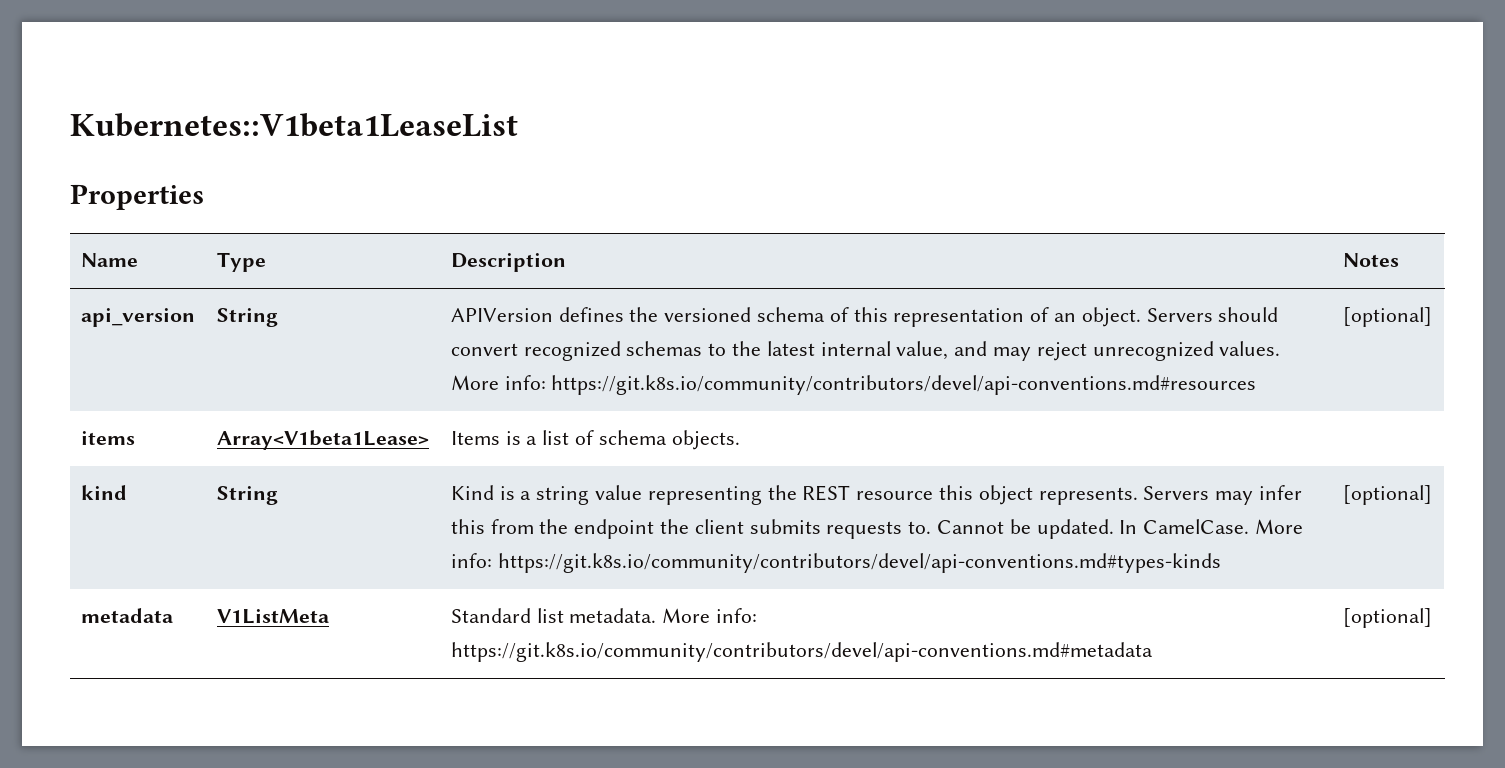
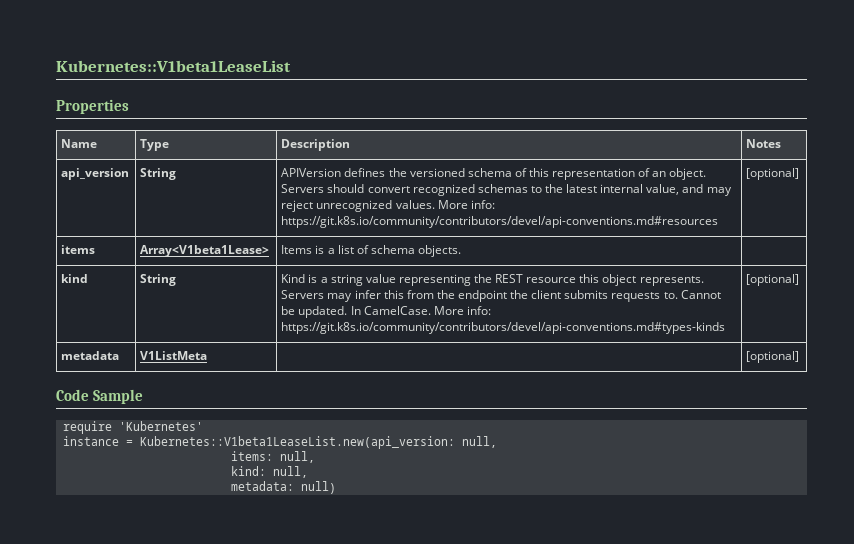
- metadata | V1ListMeta | Standard list metadata. More info: https://git.k8s.io/community/contributors/devel/api-conventions.md#metadata | [optional]
+ metadata | V1ListMeta | | [optional]
+ Code Sample
+ require 'Kubernetes'
+ instance = Kubernetes::V1beta1LeaseList.new(api_version: null,
+ items: null,
+ kind: null,
+ metadata: null)

